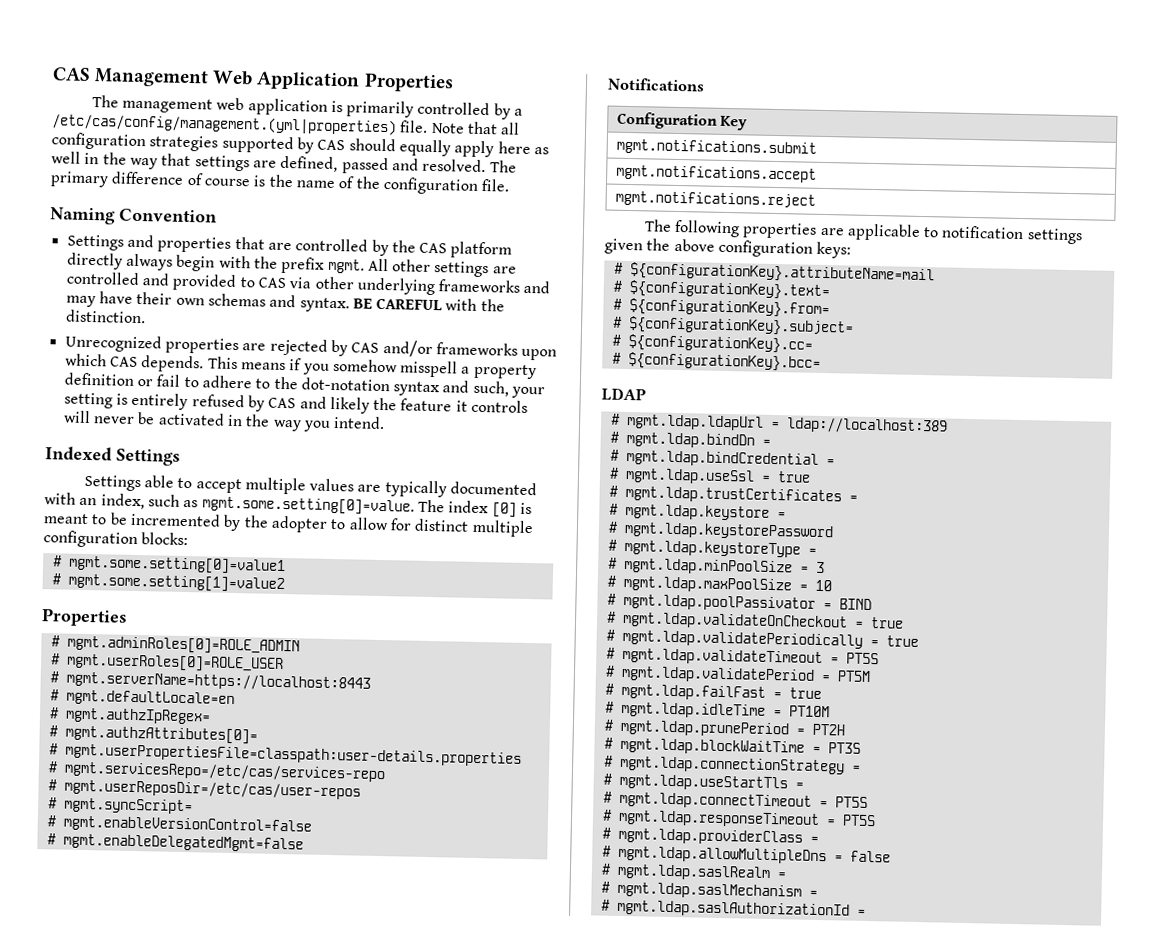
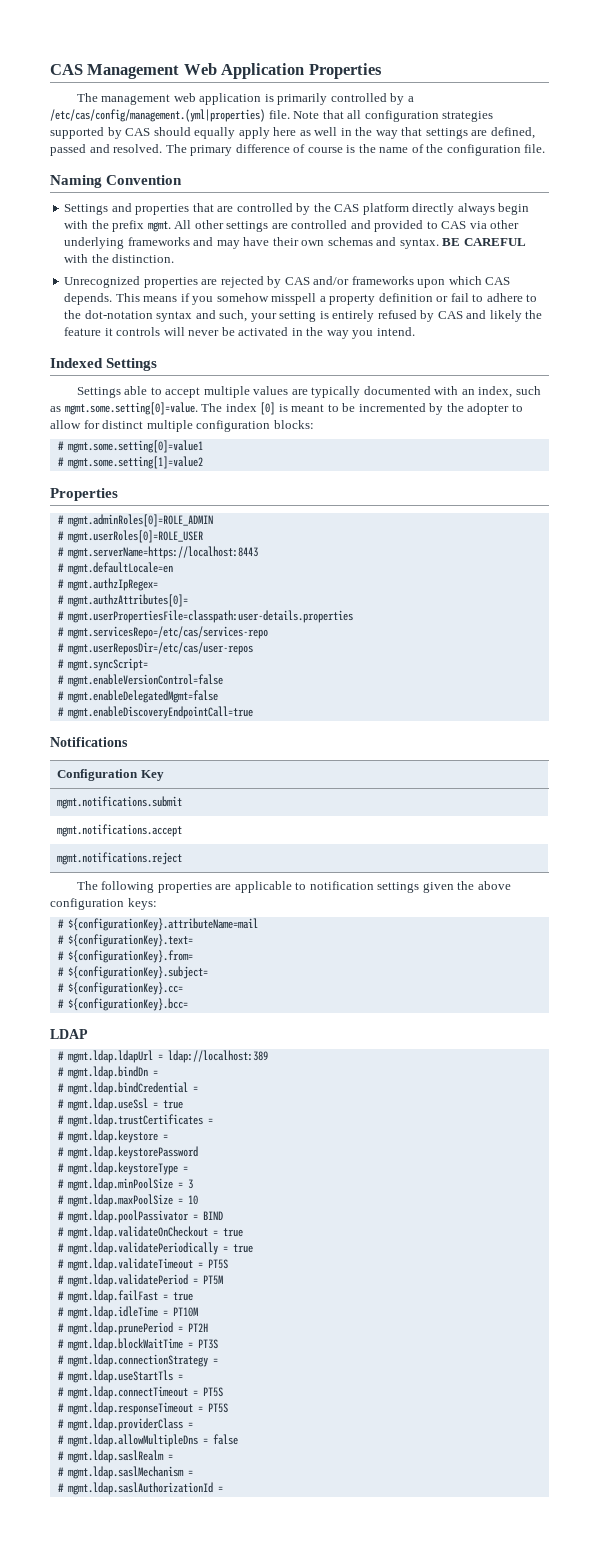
+ # mgmt.enableDiscoveryEndpointCall=true

